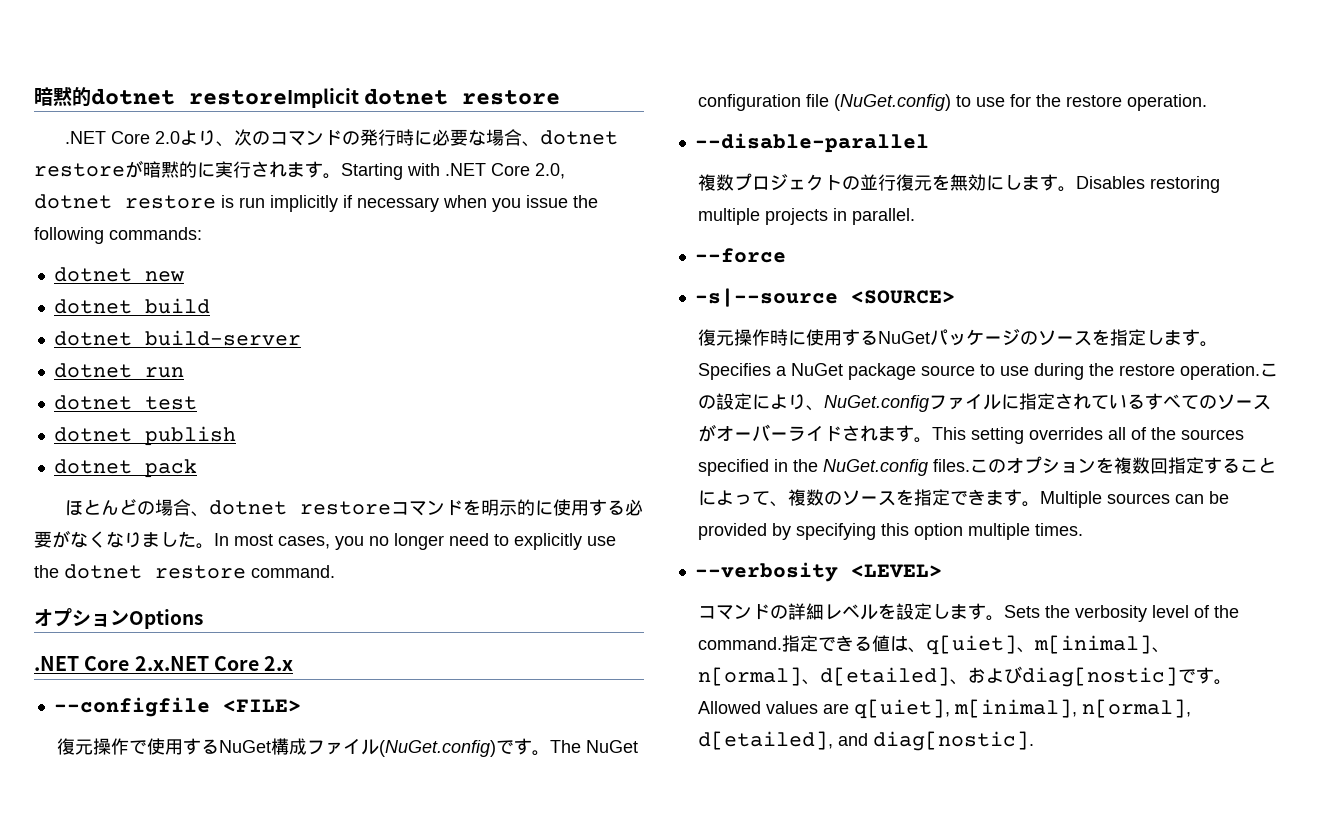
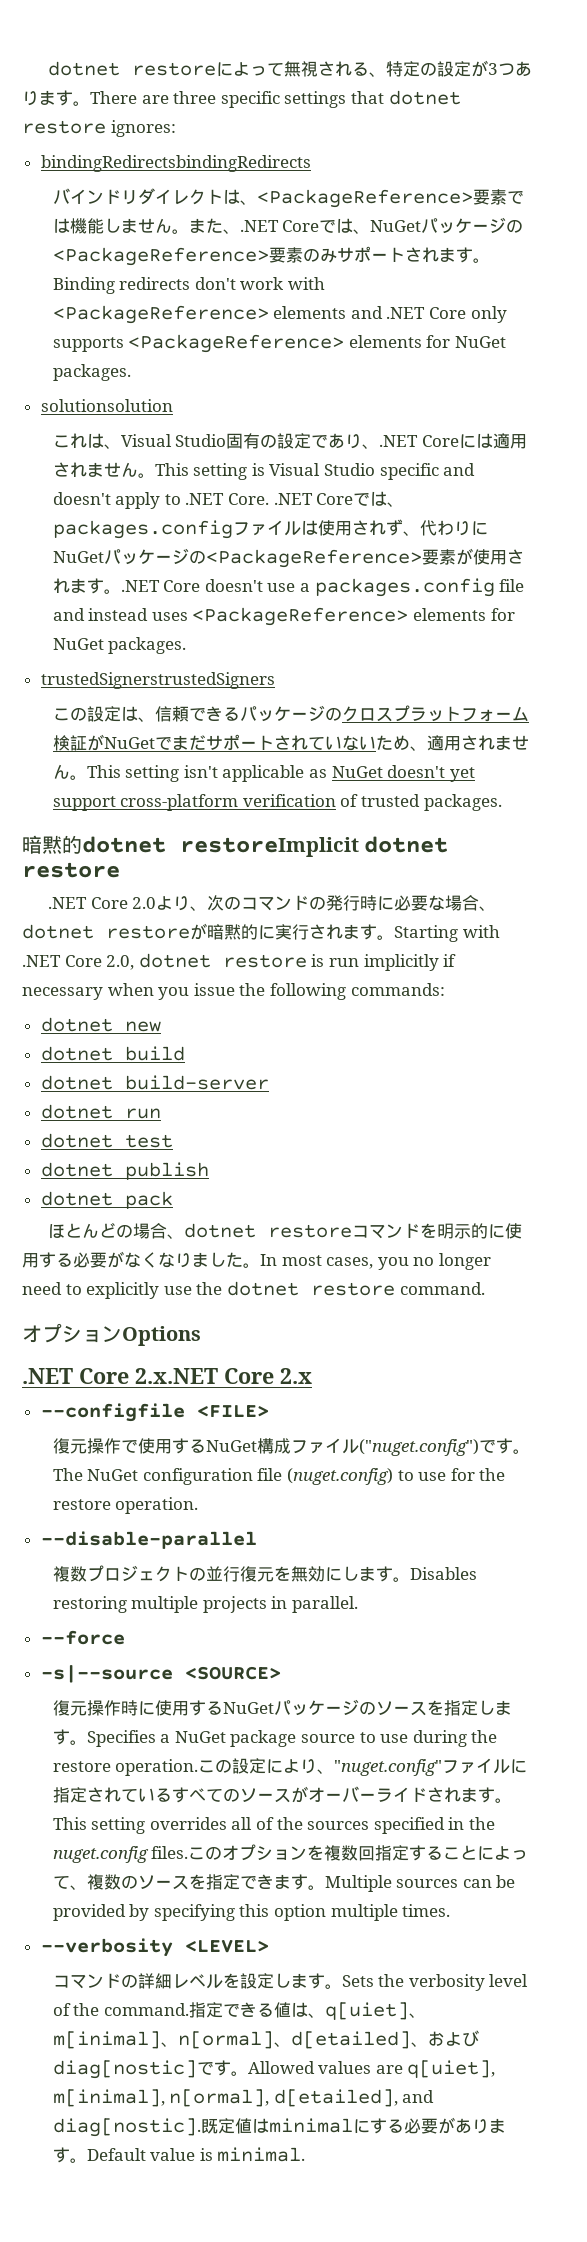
+ dotnet restoreによって無視される、特定の設定が3つあります。There are three specific settings that dotnet restore ignores:
+ bindingRedirectsbindingRedirects
+ バインドリダイレクトは、<PackageReference>要素では機能しません。また、.NET Coreでは、NuGetパッケージの<PackageReference>要素のみサポートされます。Binding redirects don't work with <PackageReference> elements and .NET Core only supports <PackageReference> elements for NuGet packages.
+ solutionsolution
+ これは、Visual Studio固有の設定であり、.NET Coreには適用されません。This setting is Visual Studio specific and doesn't apply to .NET Core. .NET Coreでは、packages.configファイルは使用されず、代わりにNuGetパッケージの<PackageReference>要素が使用されます。.NET Core doesn't use a packages.config file and instead uses <PackageReference> elements for NuGet packages.
+ trustedSignerstrustedSigners
+ この設定は、信頼できるパッケージのクロスプラットフォーム検証がNuGetでまだサポートされていないため、適用されません。This setting isn't applicable as NuGet doesn't yet support cross-platform verification of trusted packages.
- 復元操作で使用するNuGet構成ファイル(NuGet.config)です。
+ 復元操作で使用するNuGet構成ファイル("nuget.config")です。
- The NuGet configuration file (NuGet.config) to use for the restore operation.
+ The NuGet configuration file (nuget.config) to use for the restore operation.
- この設定により、NuGet.configファイルに指定されているすべてのソースがオーバーライドされます。
+ この設定により、"nuget.config"ファイルに指定されているすべてのソースがオーバーライドされます。
- This setting overrides all of the sources specified in the NuGet.config files.
+ This setting overrides all of the sources specified in the nuget.config files.
+ 既定値はminimalにする必要があります。Default value is minimal.

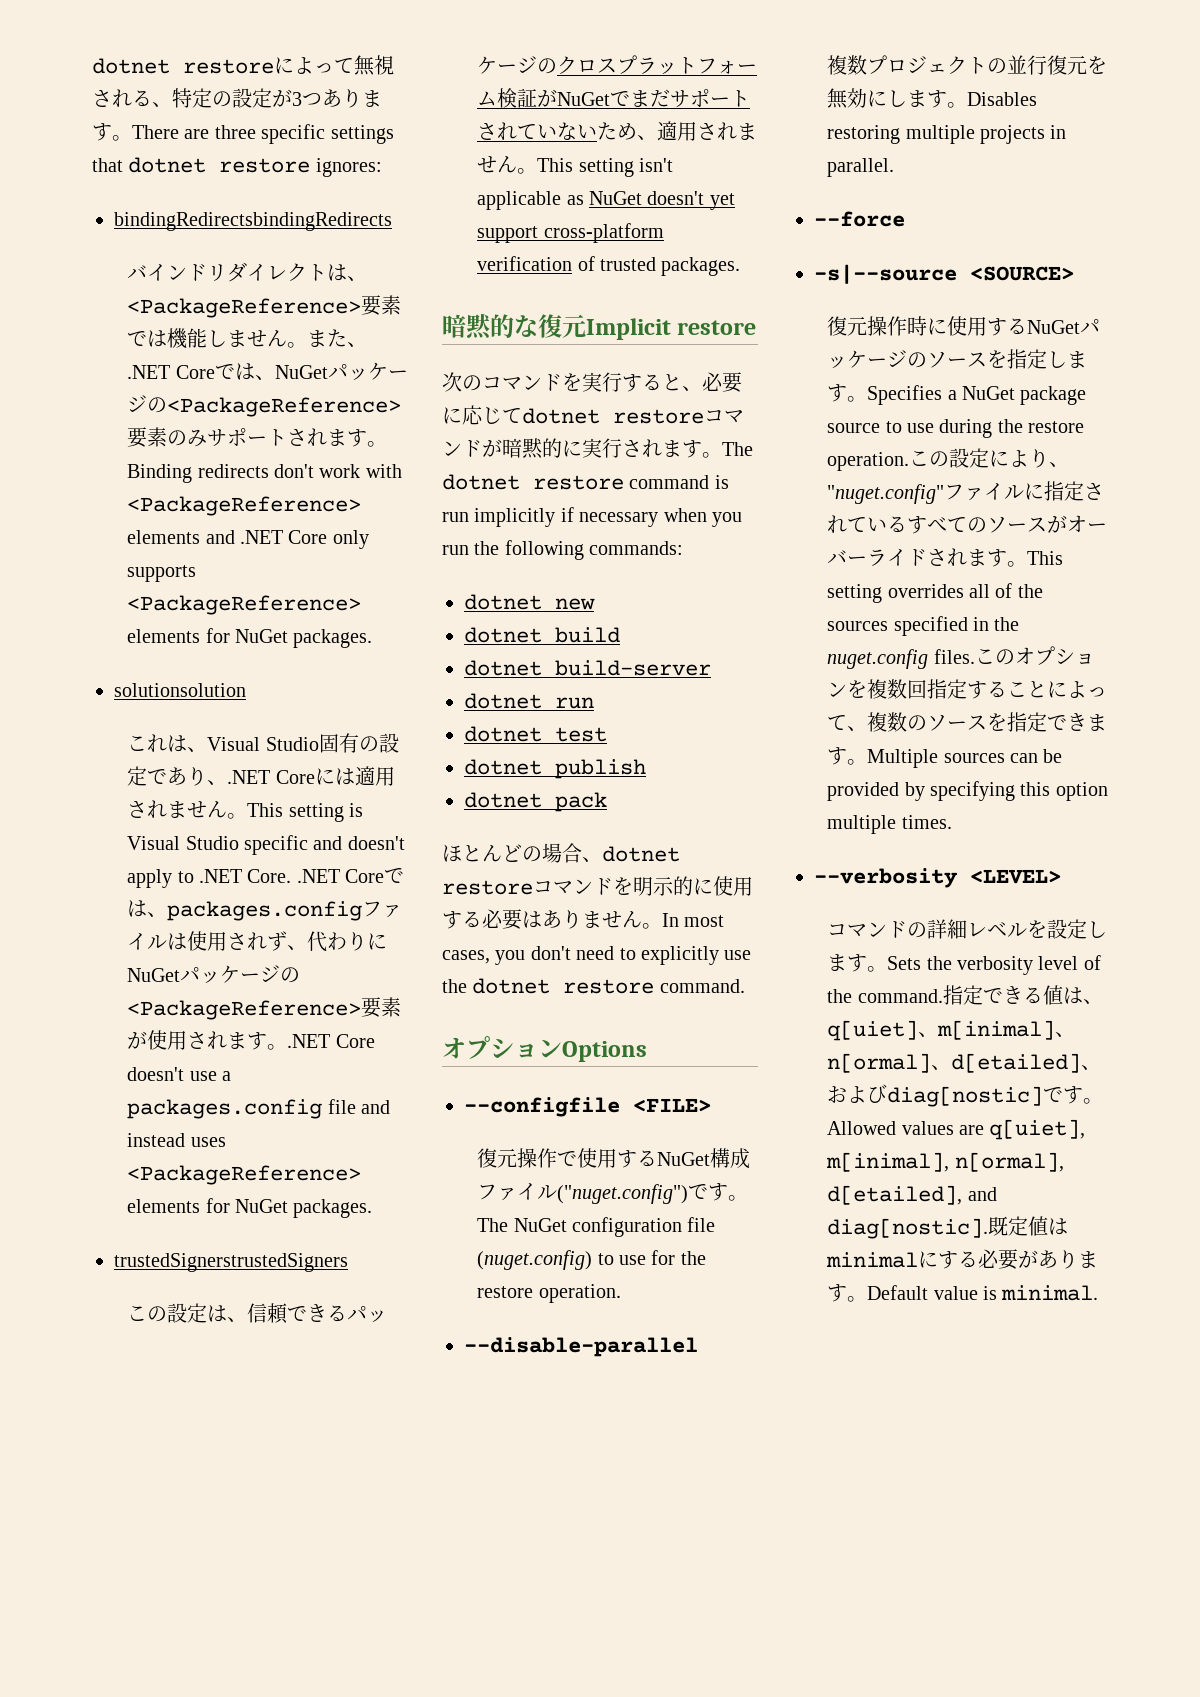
- 暗黙的dotnet restoreImplicit dotnet restore
- .NET Core 2.0より、次のコマンドの発行時に必要な場合、dotnet restoreが暗黙的に実行されます。
+ 暗黙的な復元Implicit restore
+ 次のコマンドを実行すると、必要に応じてdotnet restoreコマンドが暗黙的に実行されます。
- Starting with .NET Core 2.0, dotnet restore is run implicitly if necessary when you issue the following commands:
+ The dotnet restore command is run implicitly if necessary when you run the following commands:
- ほとんどの場合、dotnet restoreコマンドを明示的に使用する必要がなくなりました。
+ ほとんどの場合、dotnet restoreコマンドを明示的に使用する必要はありません。
- In most cases, you no longer need to explicitly use the dotnet restore command.
+ In most cases, you don't need to explicitly use the dotnet restore command.
- .NET Core 2.x.NET Core 2.x

